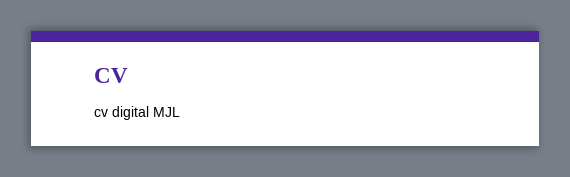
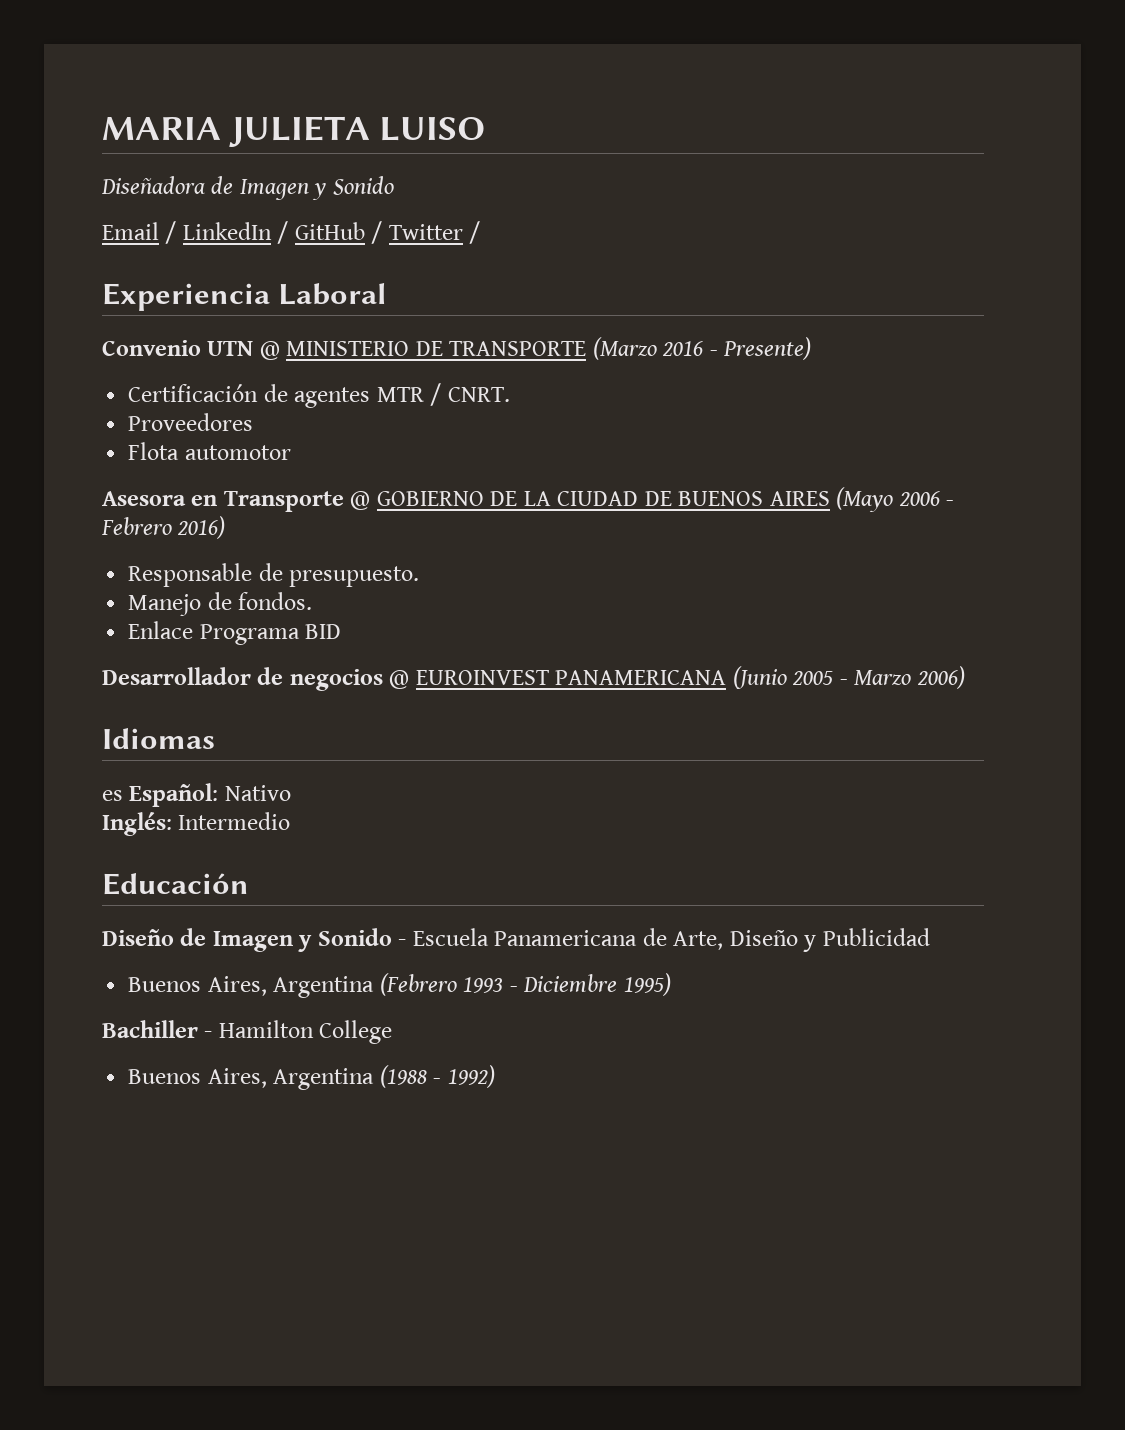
- CV
- cv digital MJL
+ MARIA JULIETA LUISO
+ Diseñadora de Imagen y Sonido
+ Email / LinkedIn / GitHub / Twitter /
+ Experiencia Laboral
+ Convenio UTN @ MINISTERIO DE TRANSPORTE (Marzo 2016 - Presente)
+ Certificación de agentes MTR / CNRT.
+ Proveedores
+ Flota automotor
+ Asesora en Transporte @ GOBIERNO DE LA CIUDAD DE BUENOS AIRES (Mayo 2006 - Febrero 2016)
+ Responsable de presupuesto.
+ Manejo de fondos.
+ Enlace Programa BID
+ Desarrollador de negocios @ EUROINVEST PANAMERICANA (Junio 2005 - Marzo 2006)
+ Idiomas
+ es Español: Nativo
+ Inglés: Intermedio
+ Educación
+ Diseño de Imagen y Sonido - Escuela Panamericana de Arte, Diseño y Publicidad
+ Buenos Aires, Argentina (Febrero 1993 - Diciembre 1995)
+ Bachiller - Hamilton College
+ Buenos Aires, Argentina (1988 - 1992)

